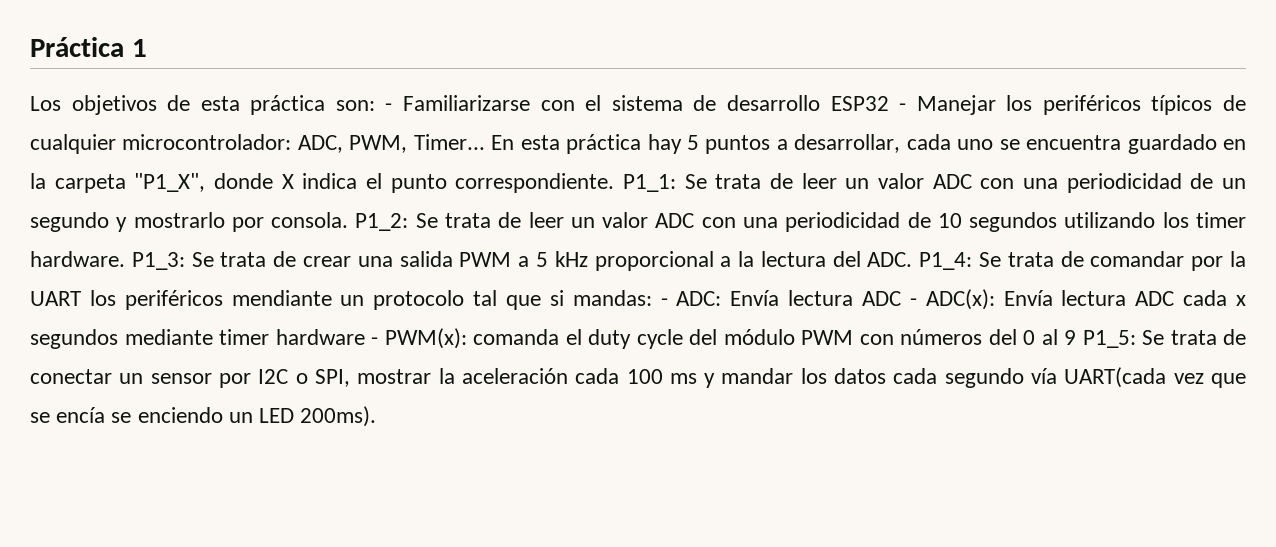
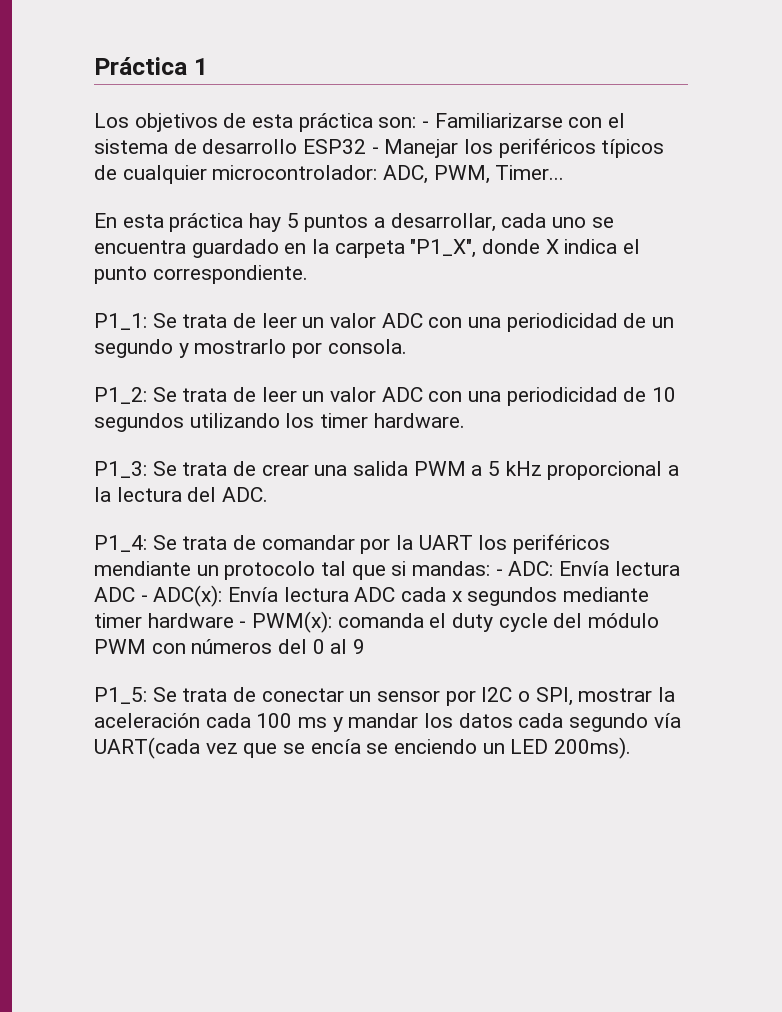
- ADC, PWM, Timer... En esta práctica hay 5 puntos a desarrollar, cada uno se encuentra guardado en la carpeta "P1_X", donde X indica el punto correspondiente. P1_1:
+ ADC, PWM, Timer...
+ En esta práctica hay 5 puntos a desarrollar, cada uno se encuentra guardado en la carpeta "P1_X", donde X indica el punto correspondiente.
+ P1_1:
- Se trata de leer un valor ADC con una periodicidad de un segundo y mostrarlo por consola. P1_2:
+ Se trata de leer un valor ADC con una periodicidad de un segundo y mostrarlo por consola.
+ P1_2:
- Se trata de leer un valor ADC con una periodicidad de 10 segundos utilizando los timer hardware. P1_3:
+ Se trata de leer un valor ADC con una periodicidad de 10 segundos utilizando los timer hardware.
+ P1_3:
- Se trata de crear una salida PWM a 5 kHz proporcional a la lectura del ADC. P1_4:
+ Se trata de crear una salida PWM a 5 kHz proporcional a la lectura del ADC.
+ P1_4:
- comanda el duty cycle del módulo PWM con números del 0 al 9 P1_5:
+ comanda el duty cycle del módulo PWM con números del 0 al 9
+ P1_5:

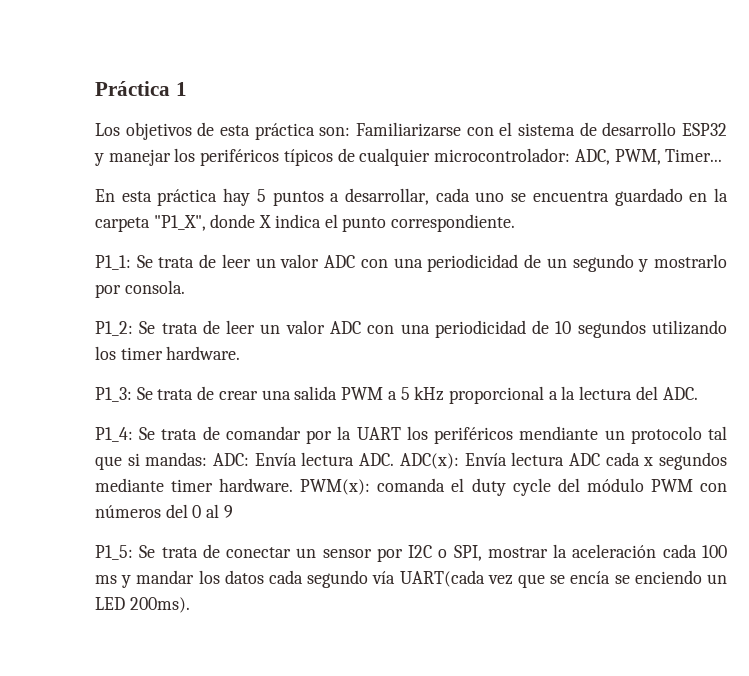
- Los objetivos de esta práctica son: - Familiarizarse con el sistema de desarrollo ESP32 - Manejar los periféricos típicos de cualquier microcontrolador: ADC, PWM, Timer...
+ Los objetivos de esta práctica son: Familiarizarse con el sistema de desarrollo ESP32 y manejar los periféricos típicos de cualquier microcontrolador: ADC, PWM, Timer...
- P1_4: Se trata de comandar por la UART los periféricos mendiante un protocolo tal que si mandas: - ADC: Envía lectura ADC - ADC(x): Envía lectura ADC cada x segundos mediante timer hardware - PWM(x): comanda el duty cycle del módulo PWM con números del 0 al 9
+ P1_4: Se trata de comandar por la UART los periféricos mendiante un protocolo tal que si mandas: ADC: Envía lectura ADC. ADC(x): Envía lectura ADC cada x segundos mediante timer hardware. PWM(x): comanda el duty cycle del módulo PWM con números del 0 al 9

